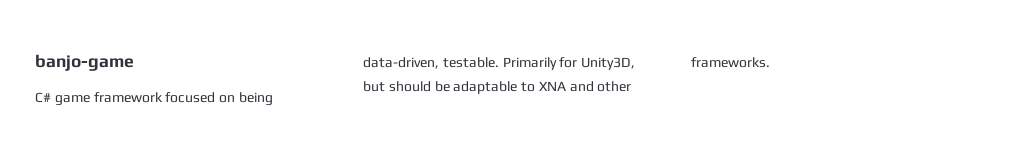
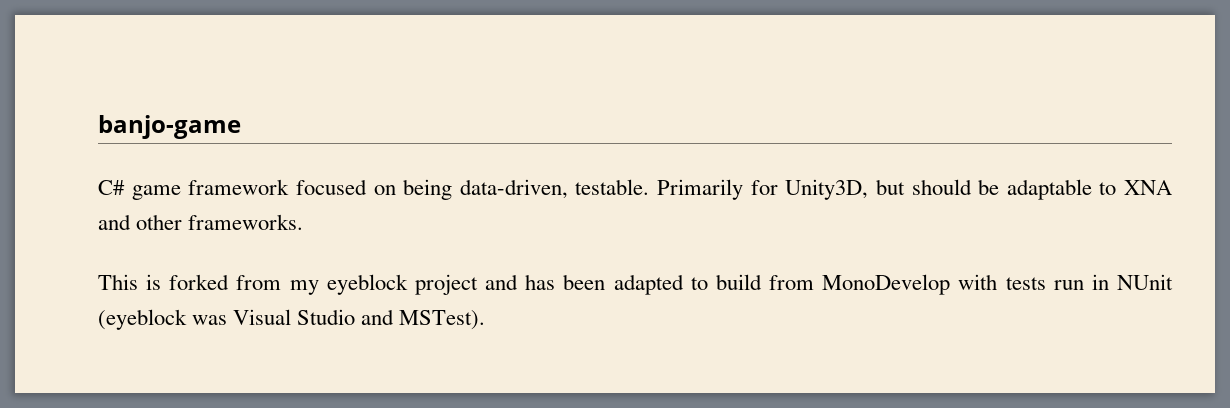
+ This is forked from my eyeblock project and has been adapted to build from MonoDevelop with tests run in NUnit (eyeblock was Visual Studio and MSTest).

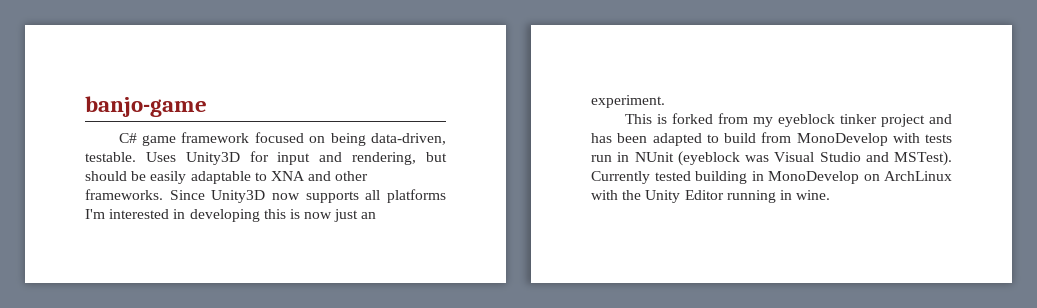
- Primarily for Unity3D, but should be adaptable to XNA and other frameworks.
+ Uses Unity3D for input and rendering, but should be easily adaptable to XNA and other frameworks. Since Unity3D now supports all platforms I'm interested in developing this is now just an experiment.
- This is forked from my eyeblock project and has been adapted to build from MonoDevelop with tests run in NUnit (eyeblock was Visual Studio and MSTest).
+ This is forked from my eyeblock tinker project and has been adapted to build from MonoDevelop with tests run in NUnit (eyeblock was Visual Studio and MSTest).
+ Currently tested building in MonoDevelop on ArchLinux with the Unity Editor running in wine.

